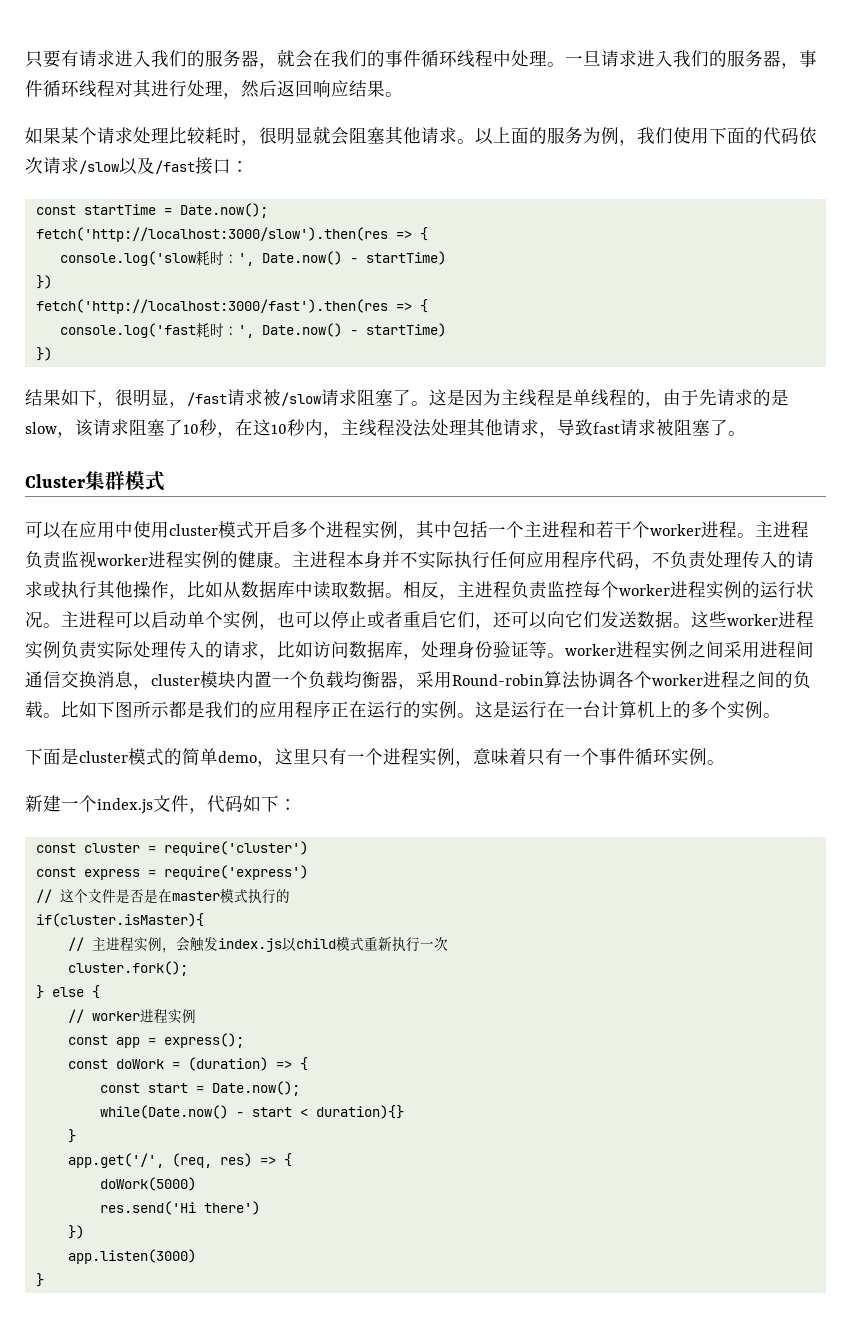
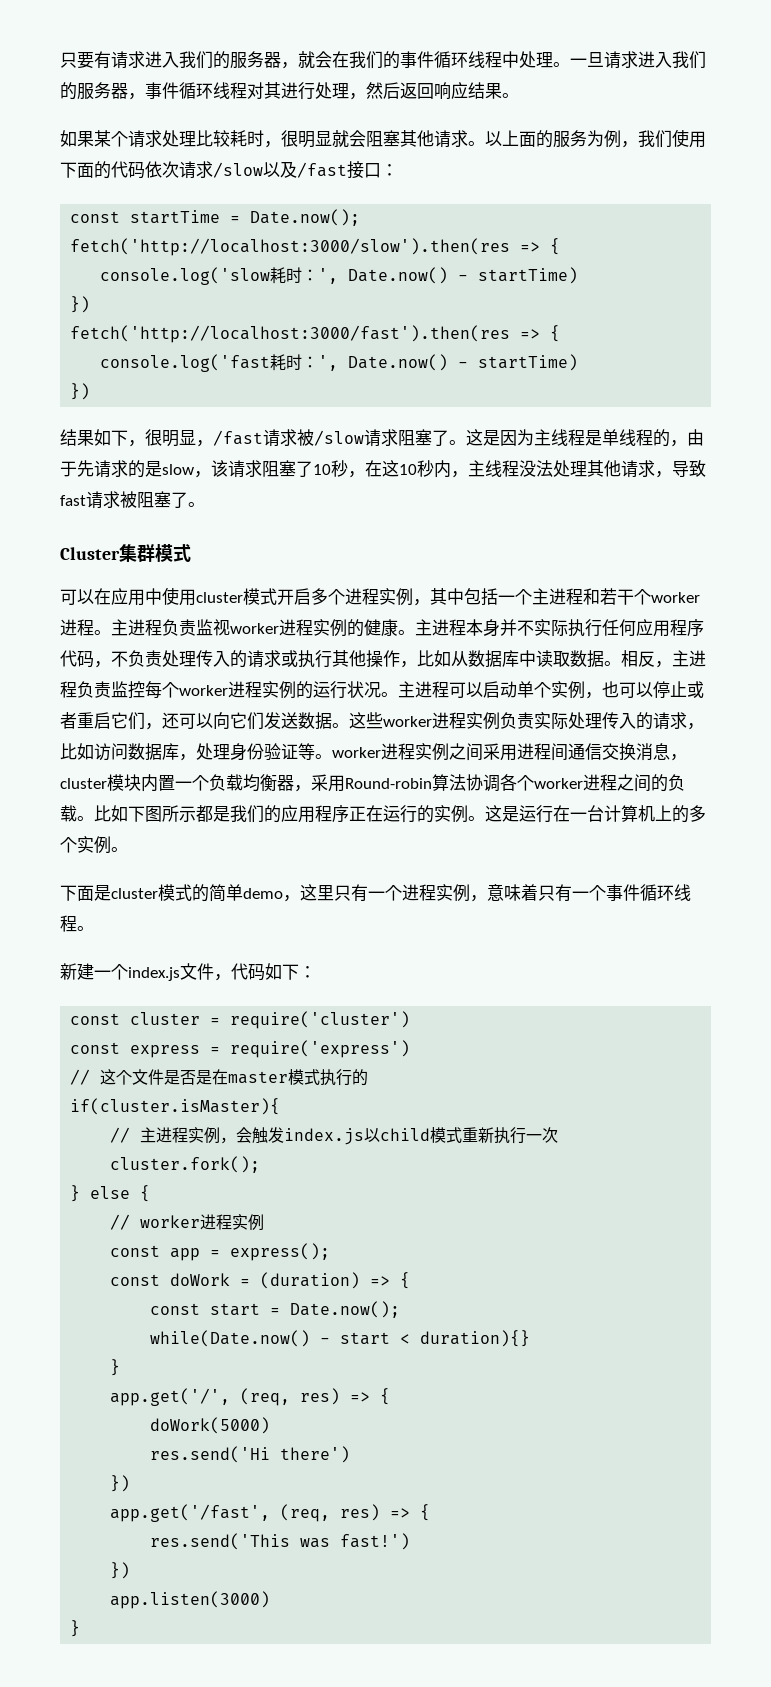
- 下面是cluster模式的简单demo，这里只有一个进程实例，意味着只有一个事件循环实例。
+ 下面是cluster模式的简单demo，这里只有一个进程实例，意味着只有一个事件循环线程。
+ app.get('/fast', (req, res) => {
+ res.send('This was fast!')
+ })

